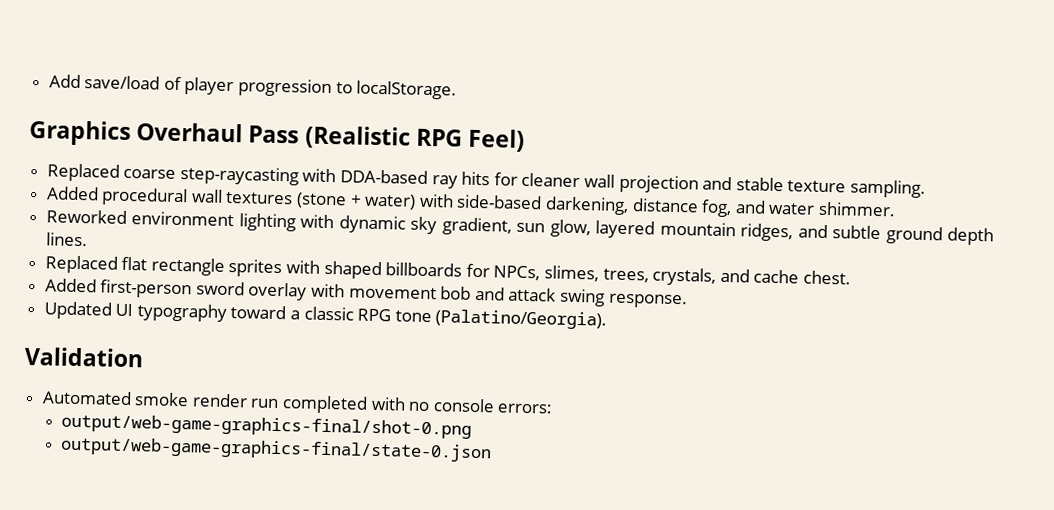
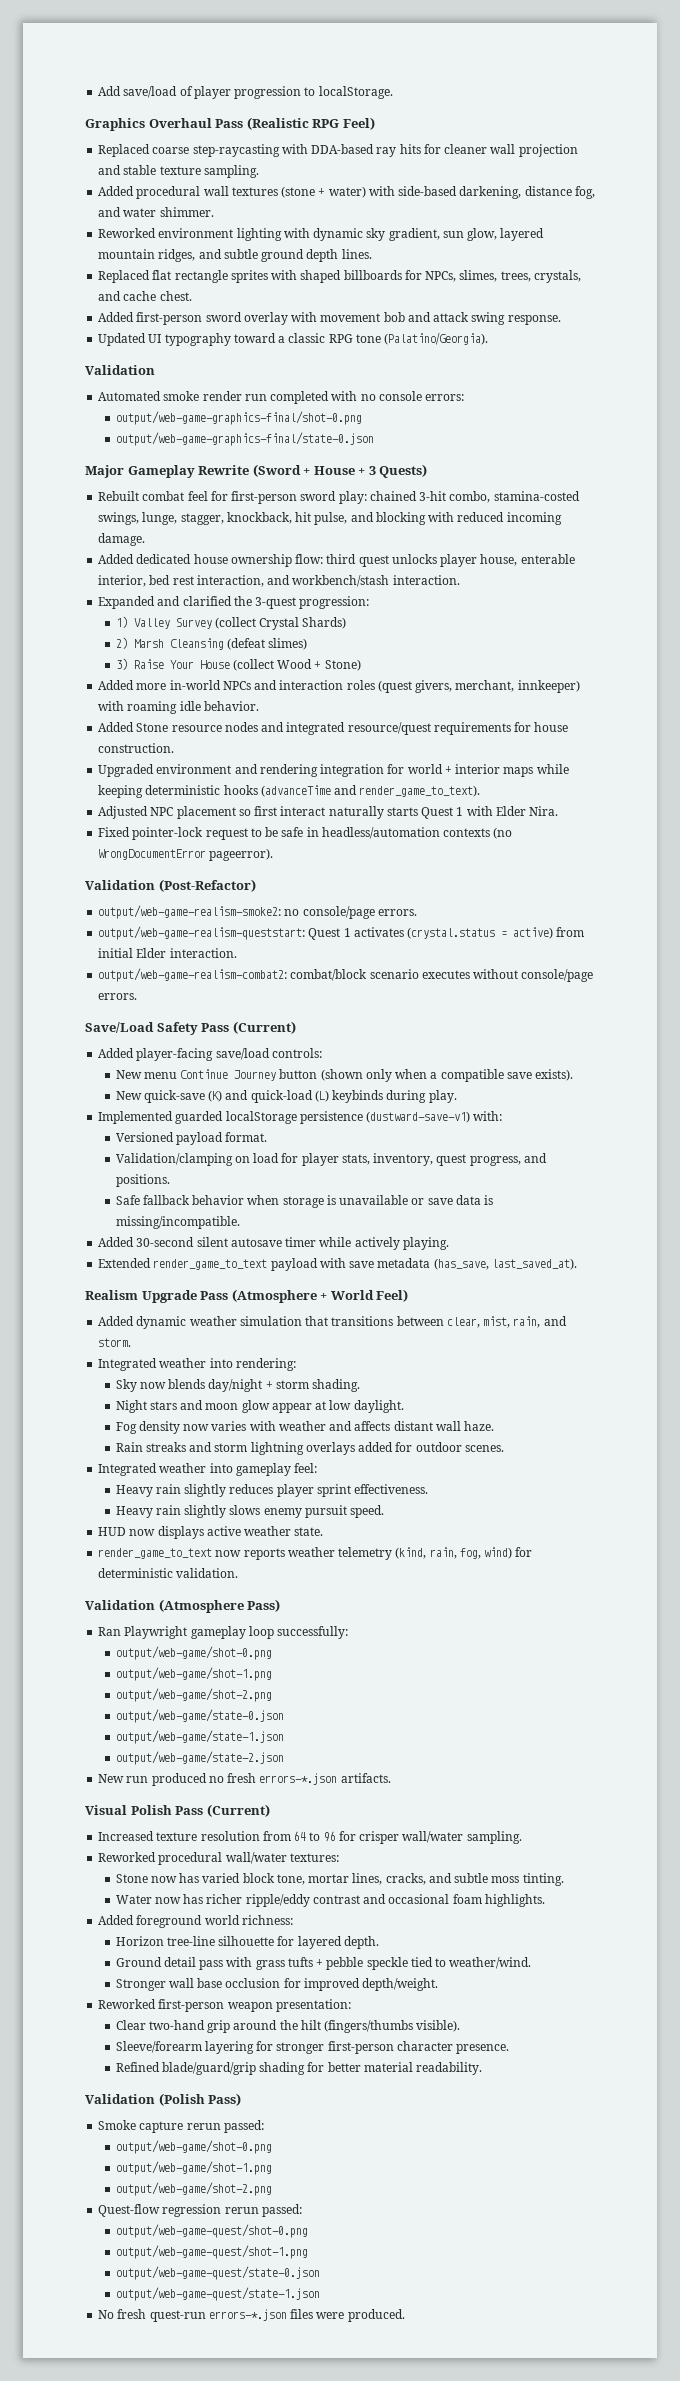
+ Major Gameplay Rewrite (Sword + House + 3 Quests)
+ Rebuilt combat feel for first-person sword play: chained 3-hit combo, stamina-costed swings, lunge, stagger, knockback, hit pulse, and blocking with reduced incoming damage.
+ Added dedicated house ownership flow: third quest unlocks player house, enterable interior, bed rest interaction, and workbench/stash interaction.
+ Expanded and clarified the 3-quest progression:
+ 1) Valley Survey (collect Crystal Shards)
+ 2) Marsh Cleansing (defeat slimes)
+ 3) Raise Your House (collect Wood + Stone)
+ Added more in-world NPCs and interaction roles (quest givers, merchant, innkeeper) with roaming idle behavior.
+ Added Stone resource nodes and integrated resource/quest requirements for house construction.
+ Upgraded environment and rendering integration for world + interior maps while keeping deterministic hooks (advanceTime and render_game_to_text).
+ Adjusted NPC placement so first interact naturally starts Quest 1 with Elder Nira.
+ Fixed pointer-lock request to be safe in headless/automation contexts (no WrongDocumentError pageerror).
+ Validation (Post-Refactor)
+ output/web-game-realism-smoke2: no console/page errors.
+ output/web-game-realism-queststart: Quest 1 activates (crystal.status = active) from initial Elder interaction.
+ output/web-game-realism-combat2: combat/block scenario executes without console/page errors.
+ Save/Load Safety Pass (Current)
+ Added player-facing save/load controls:
+ New menu Continue Journey button (shown only when a compatible save exists).
+ New quick-save (K) and quick-load (L) keybinds during play.
+ Implemented guarded localStorage persistence (dustward-save-v1) with:
+ Versioned payload format.
+ Validation/clamping on load for player stats, inventory, quest progress, and positions.
+ Safe fallback behavior when storage is unavailable or save data is missing/incompatible.
+ Added 30-second silent autosave timer while actively playing.
+ Extended render_game_to_text payload with save metadata (has_save, last_saved_at).
+ Realism Upgrade Pass (Atmosphere + World Feel)
+ Added dynamic weather simulation that transitions between clear, mist, rain, and storm.
+ Integrated weather into rendering:
+ Sky now blends day/night + storm shading.
+ Night stars and moon glow appear at low daylight.
+ Fog density now varies with weather and affects distant wall haze.
+ Rain streaks and storm lightning overlays added for outdoor scenes.
+ Integrated weather into gameplay feel:
+ Heavy rain slightly reduces player sprint effectiveness.
+ Heavy rain slightly slows enemy pursuit speed.
+ HUD now displays active weather state.
+ render_game_to_text now reports weather telemetry (kind, rain, fog, wind) for deterministic validation.
+ Validation (Atmosphere Pass)
+ Ran Playwright gameplay loop successfully:
+ output/web-game/shot-0.png
+ output/web-game/shot-1.png
+ output/web-game/shot-2.png
+ output/web-game/state-0.json
+ output/web-game/state-1.json
+ output/web-game/state-2.json
+ New run produced no fresh errors-*.json artifacts.
+ Visual Polish Pass (Current)
+ Increased texture resolution from 64 to 96 for crisper wall/water sampling.
+ Reworked procedural wall/water textures:
+ Stone now has varied block tone, mortar lines, cracks, and subtle moss tinting.
+ Water now has richer ripple/eddy contrast and occasional foam highlights.
+ Added foreground world richness:
+ Horizon tree-line silhouette for layered depth.
+ Ground detail pass with grass tufts + pebble speckle tied to weather/wind.
+ Stronger wall base occlusion for improved depth/weight.
+ Reworked first-person weapon presentation:
+ Clear two-hand grip around the hilt (fingers/thumbs visible).
+ Sleeve/forearm layering for stronger first-person character presence.
+ Refined blade/guard/grip shading for better material readability.
+ Validation (Polish Pass)
+ Smoke capture rerun passed:
+ output/web-game/shot-0.png
+ output/web-game/shot-1.png
+ output/web-game/shot-2.png
+ Quest-flow regression rerun passed:
+ output/web-game-quest/shot-0.png
+ output/web-game-quest/shot-1.png
+ output/web-game-quest/state-0.json
+ output/web-game-quest/state-1.json
+ No fresh quest-run errors-*.json files were produced.

